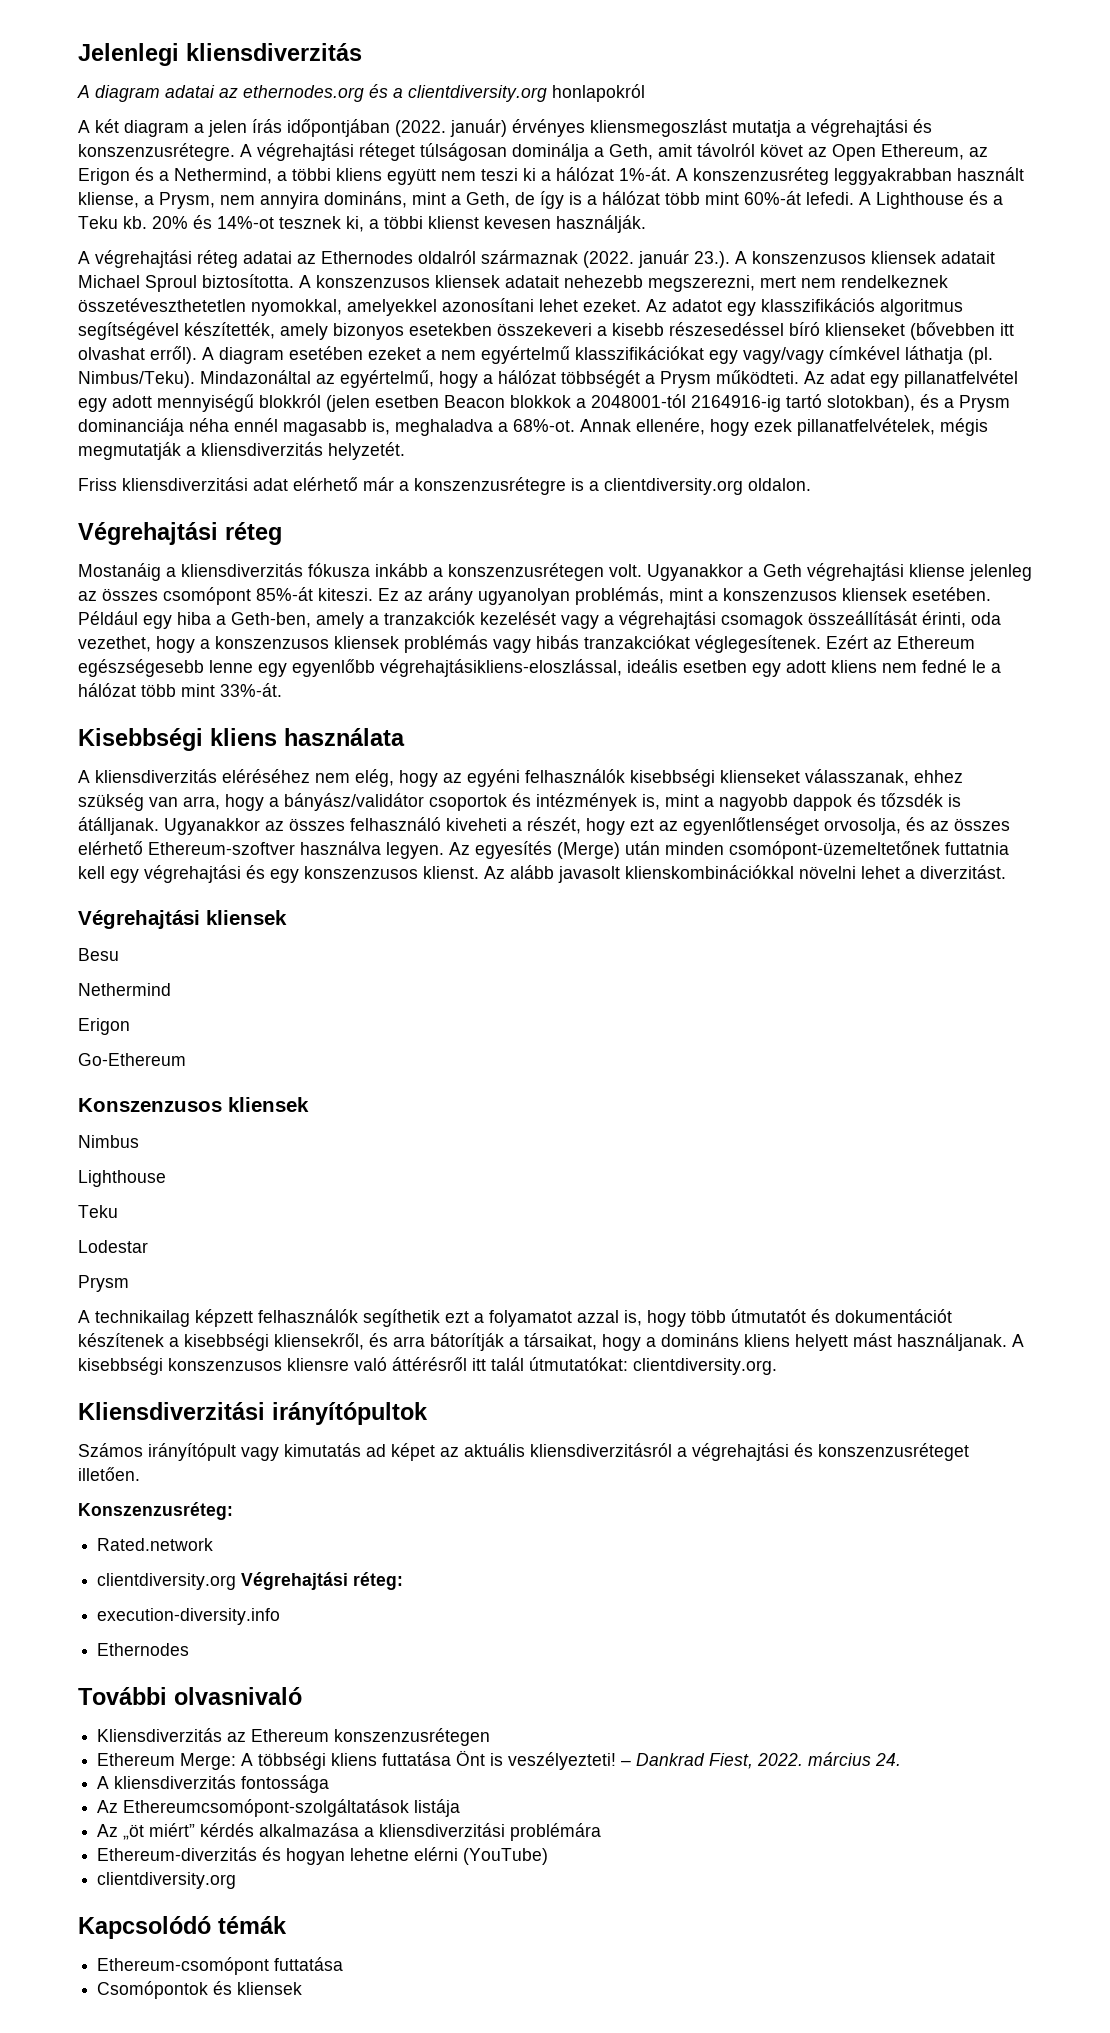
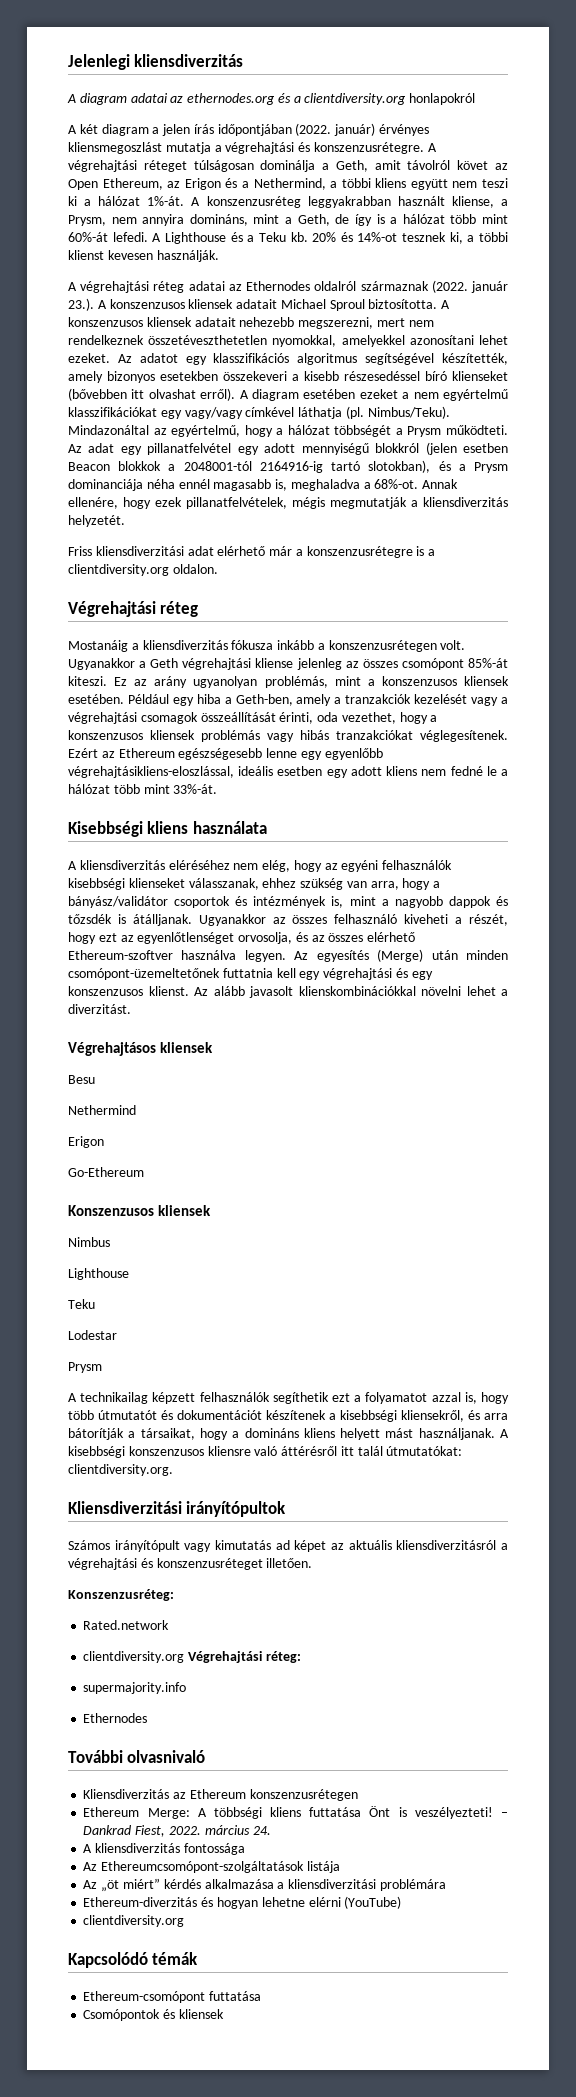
- Végrehajtási kliensek
+ Végrehajtásos kliensek
- execution-diversity.info
+ supermajority.info

